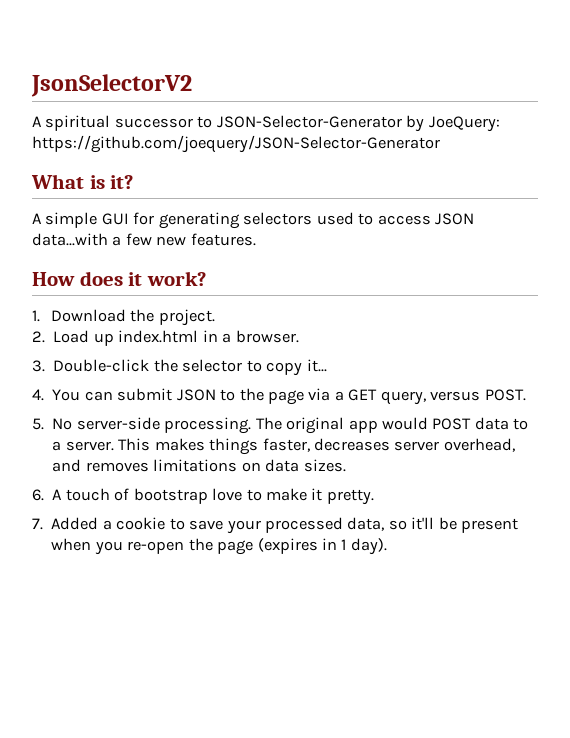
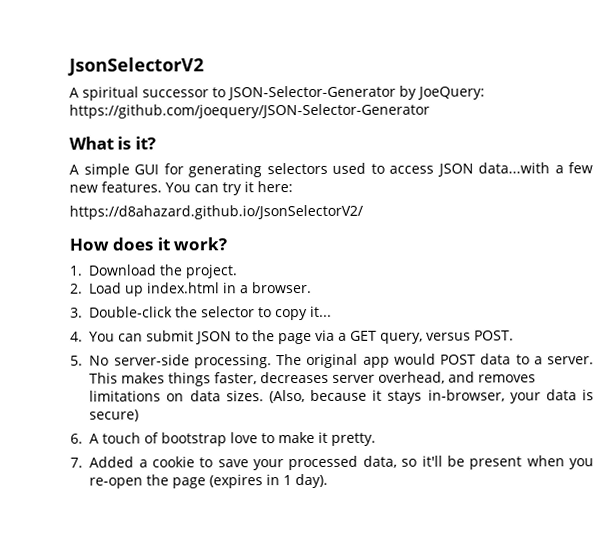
+ You can try it here:
+ https://d8ahazard.github.io/JsonSelectorV2/
+ (Also, because it stays in-browser, your data is secure)

